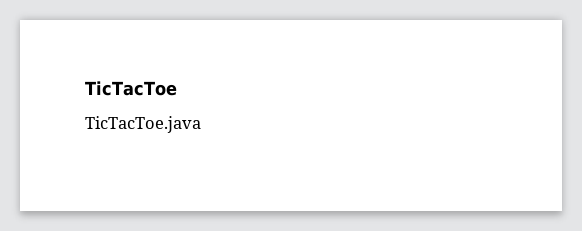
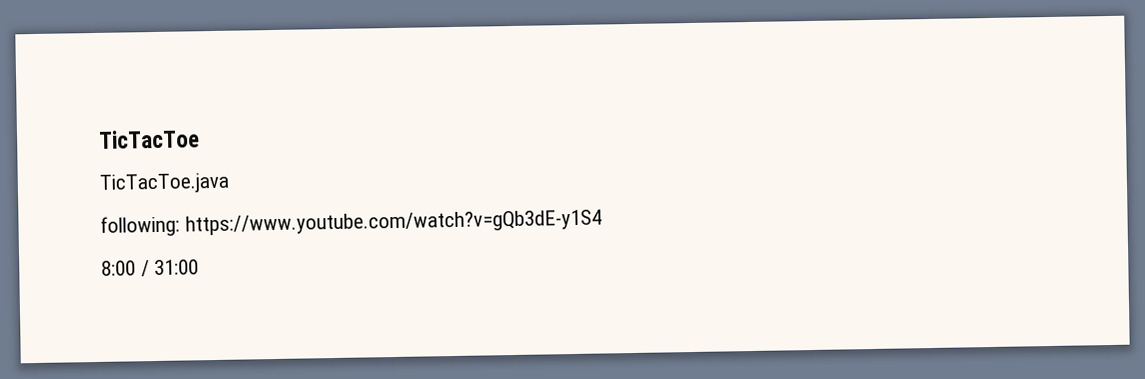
+ following: https://www.youtube.com/watch?v=gQb3dE-y1S4
+ 8:00 / 31:00

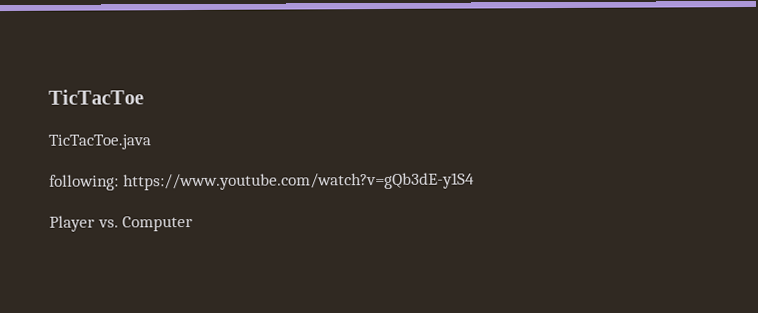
- 8:00 / 31:00
+ Player vs. Computer

